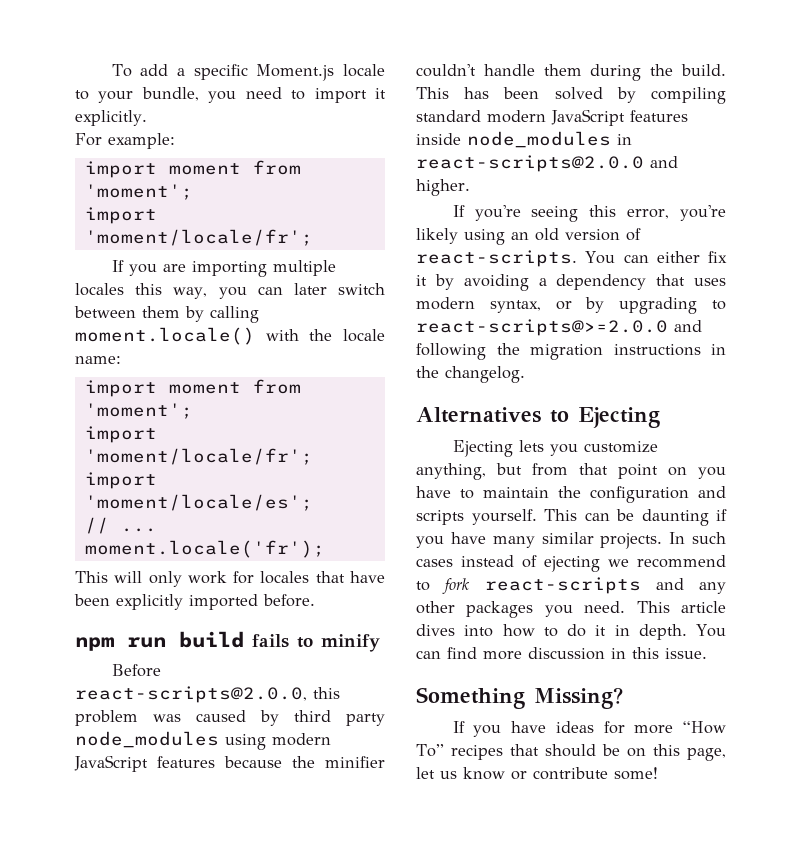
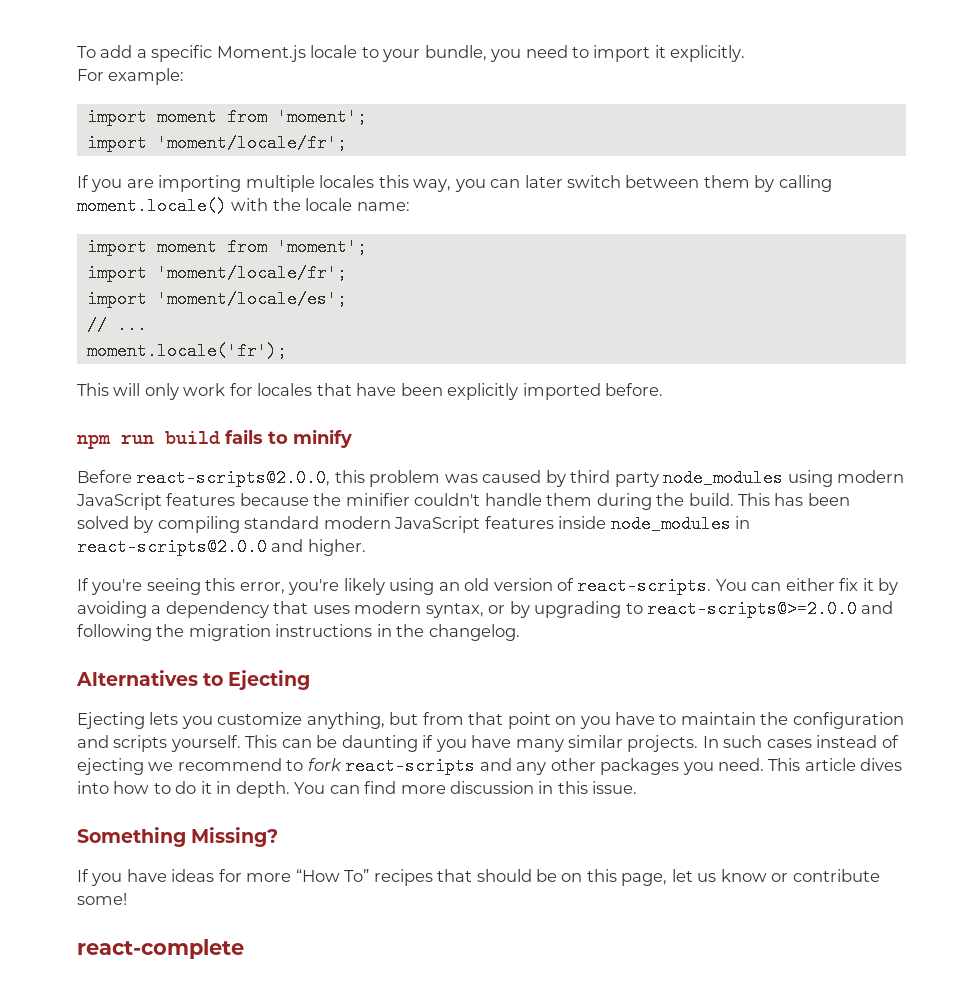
+ react-complete

